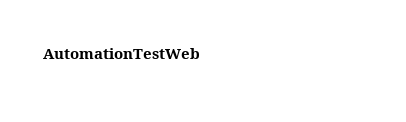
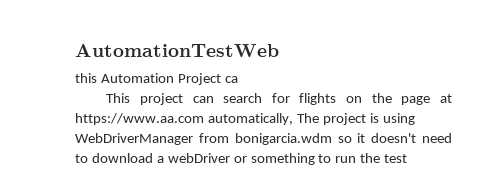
+ this Automation Project ca
+ This project can search for flights on the page at https://www.aa.com automatically, The project is using WebDriverManager from bonigarcia.wdm so it doesn't need to download a webDriver or something to run the test

